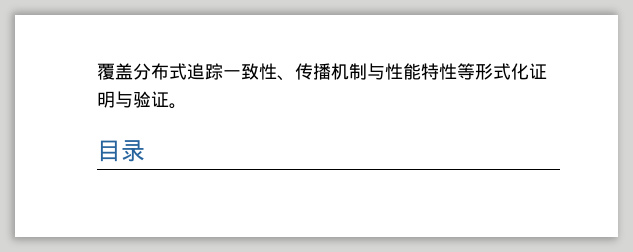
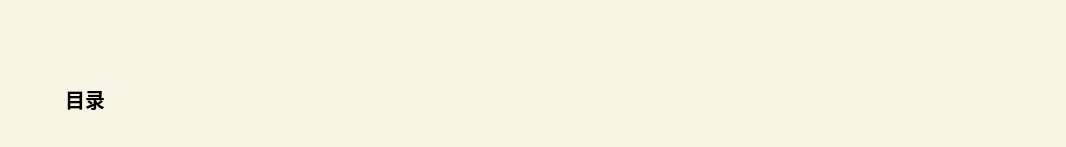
- 覆盖分布式追踪一致性、传播机制与性能特性等形式化证明与验证。

